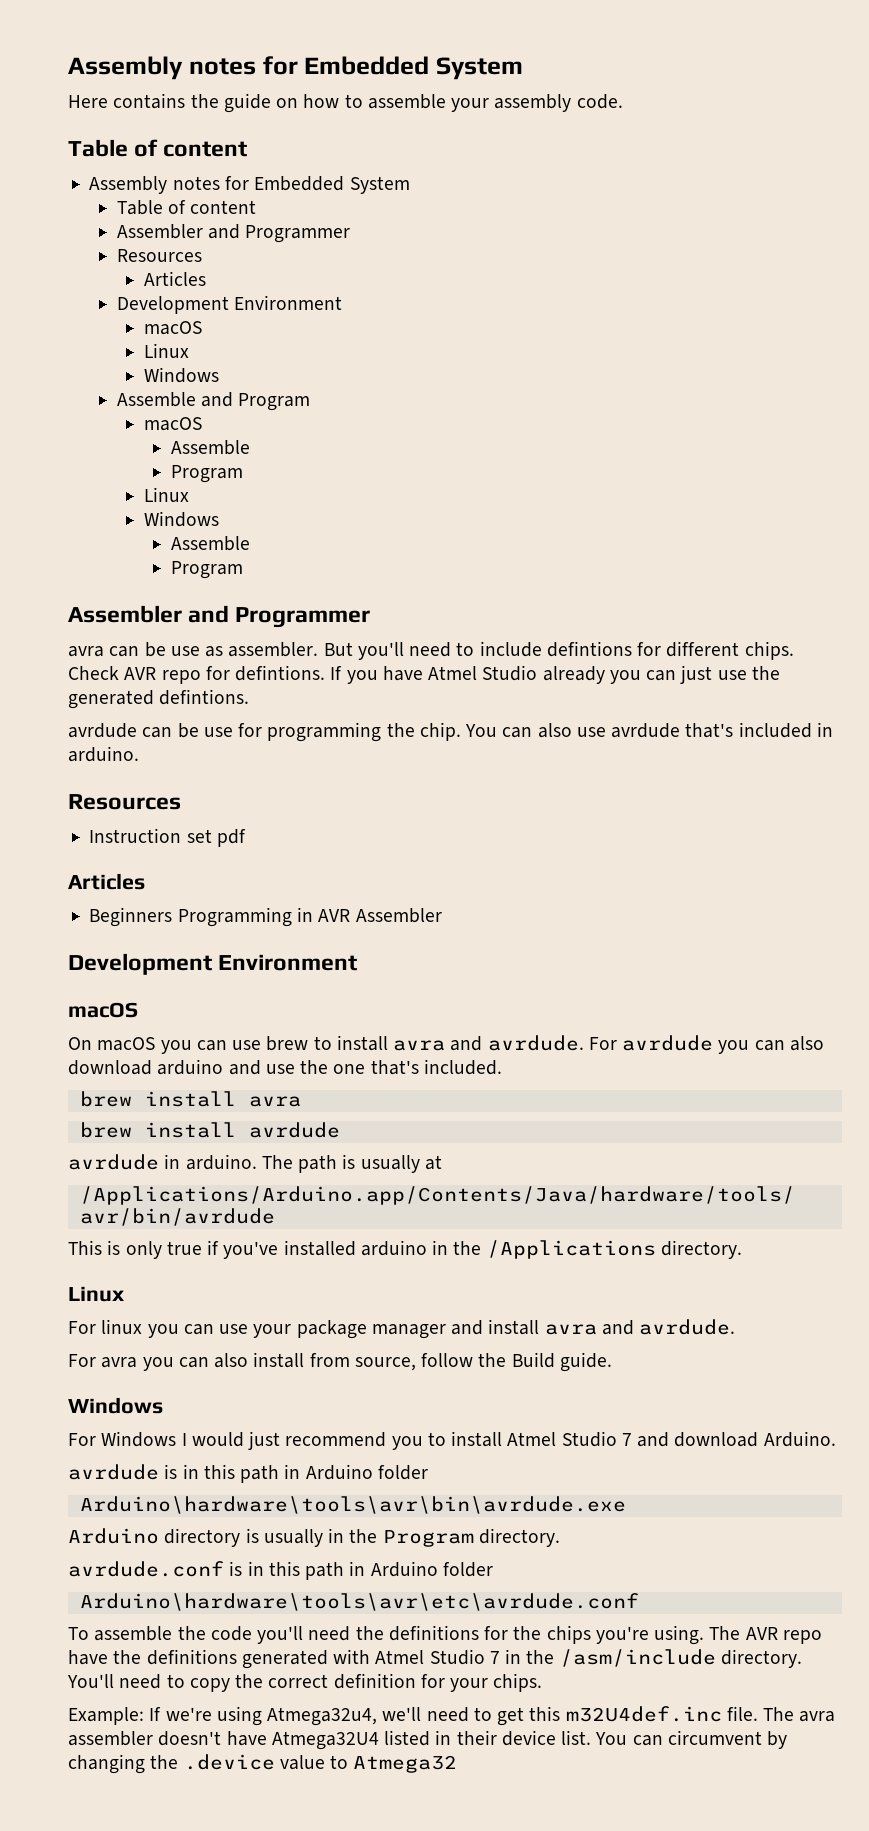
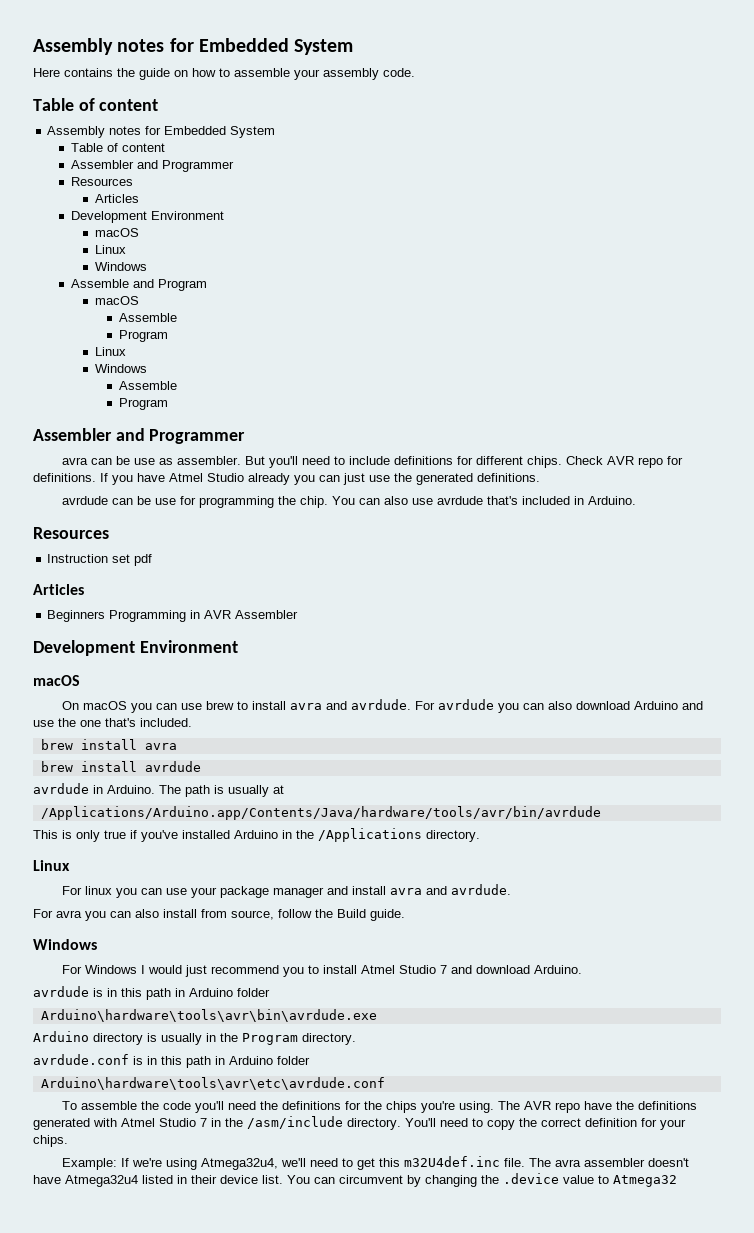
- But you'll need to include defintions for different chips.
+ But you'll need to include definitions for different chips.
- Check AVR repo for defintions.
+ Check AVR repo for definitions.
- If you have Atmel Studio already you can just use the generated defintions.
+ If you have Atmel Studio already you can just use the generated definitions.
- You can also use avrdude that's included in arduino.
+ You can also use avrdude that's included in Arduino.
- For avrdude you can also download arduino and use the one that's included.
+ For avrdude you can also download Arduino and use the one that's included.
- avrdude in arduino.
+ avrdude in Arduino.
- This is only true if you've installed arduino in the /Applications directory.
+ This is only true if you've installed Arduino in the /Applications directory.
- The avra assembler doesn't have Atmega32U4 listed in their device list.
+ The avra assembler doesn't have Atmega32u4 listed in their device list.

